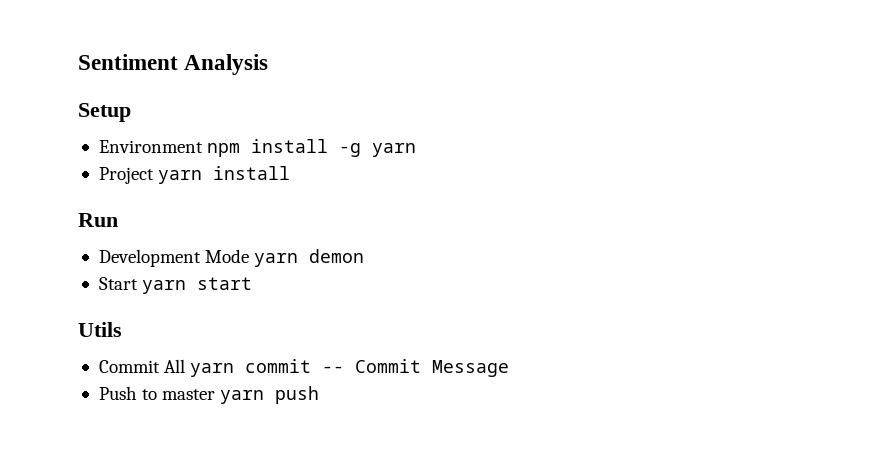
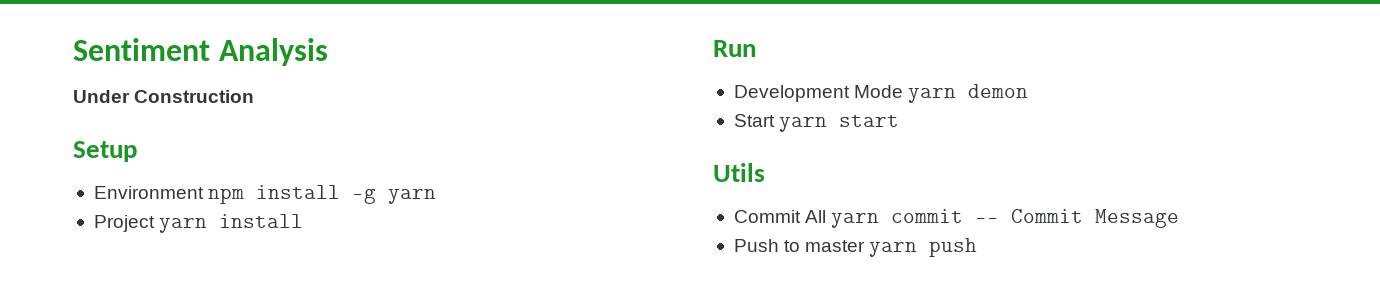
+ Under Construction

